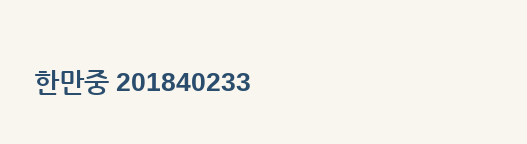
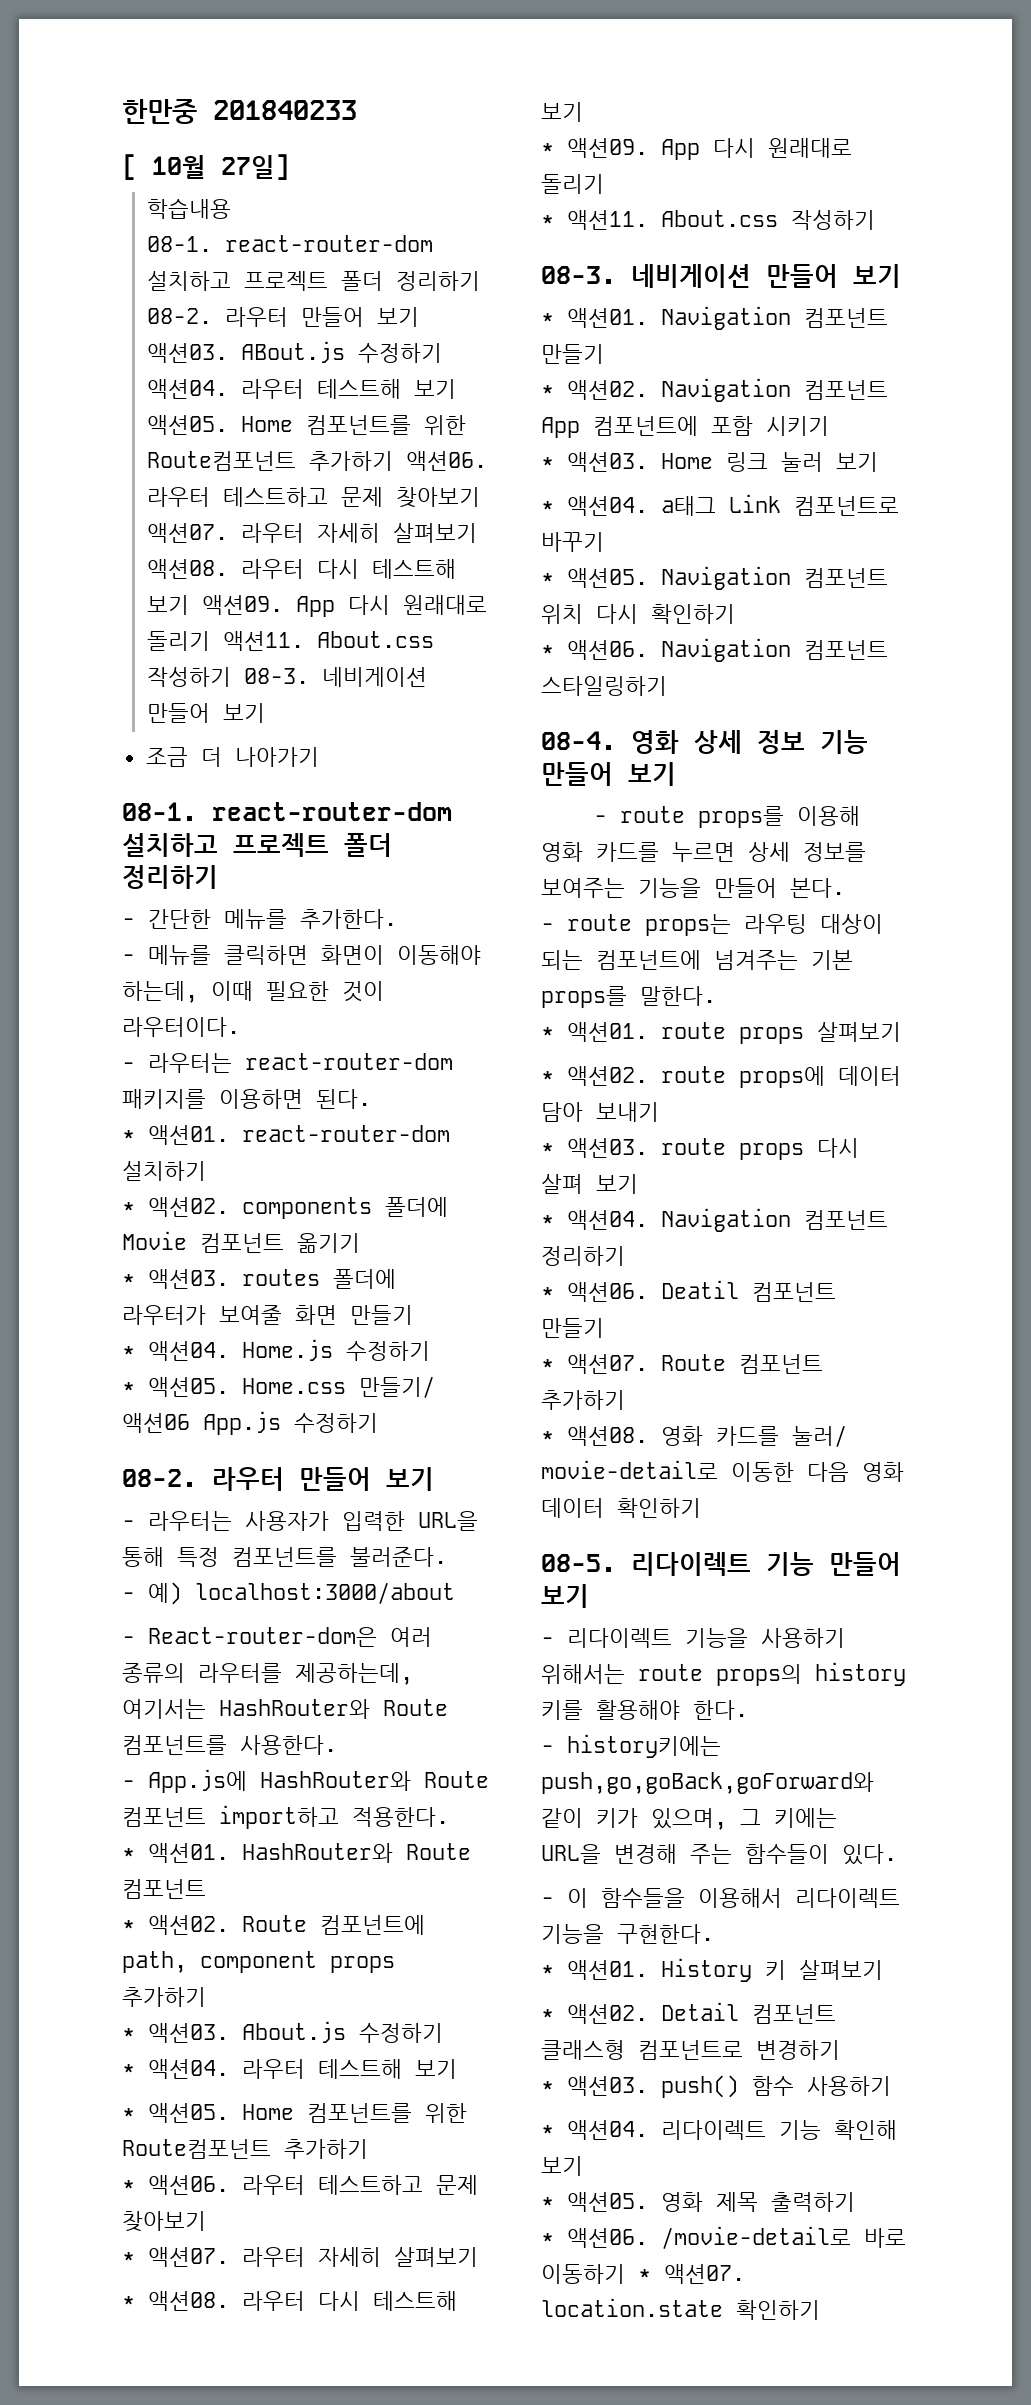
+ [ 10월 27일]
+ 학습내용
+ 08-1. react-router-dom 설치하고 프로젝트 폴더 정리하기 08-2. 라우터 만들어 보기 액션03. ABout.js 수정하기 액션04. 라우터 테스트해 보기 액션05. Home 컴포넌트를 위한 Route컴포넌트 추가하기 액션06. 라우터 테스트하고 문제 찾아보기 액션07. 라우터 자세히 살펴보기 액션08. 라우터 다시 테스트해 보기 액션09. App 다시 원래대로 돌리기 액션11. About.css 작성하기 08-3. 네비게이션 만들어 보기
+ 조금 더 나아가기
+ 08-1. react-router-dom 설치하고 프로젝트 폴더 정리하기
+ - 간단한 메뉴를 추가한다.
+ - 메뉴를 클릭하면 화면이 이동해야 하는데, 이때 필요한 것이 라우터이다.
+ - 라우터는 react-router-dom 패키지를 이용하면 된다.
+ * 액션01. react-router-dom 설치하기
+ * 액션02. components 폴더에 Movie 컴포넌트 옮기기
+ * 액션03. routes 폴더에 라우터가 보여줄 화면 만들기
+ * 액션04. Home.js 수정하기
+ * 액션05. Home.css 만들기/ 액션06 App.js 수정하기
+ 08-2. 라우터 만들어 보기
+ - 라우터는 사용자가 입력한 URL을 통해 특정 컴포넌트를 불러준다.
+ - 예) localhost:3000/about
+ - React-router-dom은 여러 종류의 라우터를 제공하는데, 여기서는 HashRouter와 Route 컴포넌트를 사용한다.
+ - App.js에 HashRouter와 Route 컴포넌트 import하고 적용한다.
+ * 액션01. HashRouter와 Route 컴포넌트
+ * 액션02. Route 컴포넌트에 path, component props 추가하기
+ * 액션03. About.js 수정하기
+ * 액션04. 라우터 테스트해 보기
+ * 액션05. Home 컴포넌트를 위한 Route컴포넌트 추가하기
+ * 액션06. 라우터 테스트하고 문제 찾아보기
+ * 액션07. 라우터 자세히 살펴보기
+ * 액션08. 라우터 다시 테스트해 보기
+ * 액션09. App 다시 원래대로 돌리기
+ * 액션11. About.css 작성하기
+ 08-3. 네비게이션 만들어 보기
+ * 액션01. Navigation 컴포넌트 만들기
+ * 액션02. Navigation 컴포넌트 App 컴포넌트에 포함 시키기
+ * 액션03. Home 링크 눌러 보기
+ * 액션04. a태그 Link 컴포넌트로 바꾸기
+ * 액션05. Navigation 컴포넌트 위치 다시 확인하기
+ * 액션06. Navigation 컴포넌트 스타일링하기
+ 08-4. 영화 상세 정보 기능 만들어 보기
+ - route props를 이용해 영화 카드를 누르면 상세 정보를 보여주는 기능을 만들어 본다.
+ - route props는 라우팅 대상이 되는 컴포넌트에 넘겨주는 기본 props를 말한다.
+ * 액션01. route props 살펴보기
+ * 액션02. route props에 데이터 담아 보내기
+ * 액션03. route props 다시 살펴 보기
+ * 액션04. Navigation 컴포넌트 정리하기
+ * 액션06. Deatil 컴포넌트 만들기
+ * 액션07. Route 컴포넌트 추가하기
+ * 액션08. 영화 카드를 눌러/ movie-detail로 이동한 다음 영화 데이터 확인하기
+ 08-5. 리다이렉트 기능 만들어 보기
+ - 리다이렉트 기능을 사용하기 위해서는 route props의 history 키를 활용해야 한다.
+ - history키에는 push,go,goBack,goForward와 같이 키가 있으며, 그 키에는 URL을 변경해 주는 함수들이 있다.
+ - 이 함수들을 이용해서 리다이렉트 기능을 구현한다.
+ * 액션01. History 키 살펴보기
+ * 액션02. Detail 컴포넌트 클래스형 컴포넌트로 변경하기
+ * 액션03. push() 함수 사용하기
+ * 액션04. 리다이렉트 기능 확인해 보기
+ * 액션05. 영화 제목 출력하기
+ * 액션06. /movie-detail로 바로 이동하기 * 액션07. location.state 확인하기

